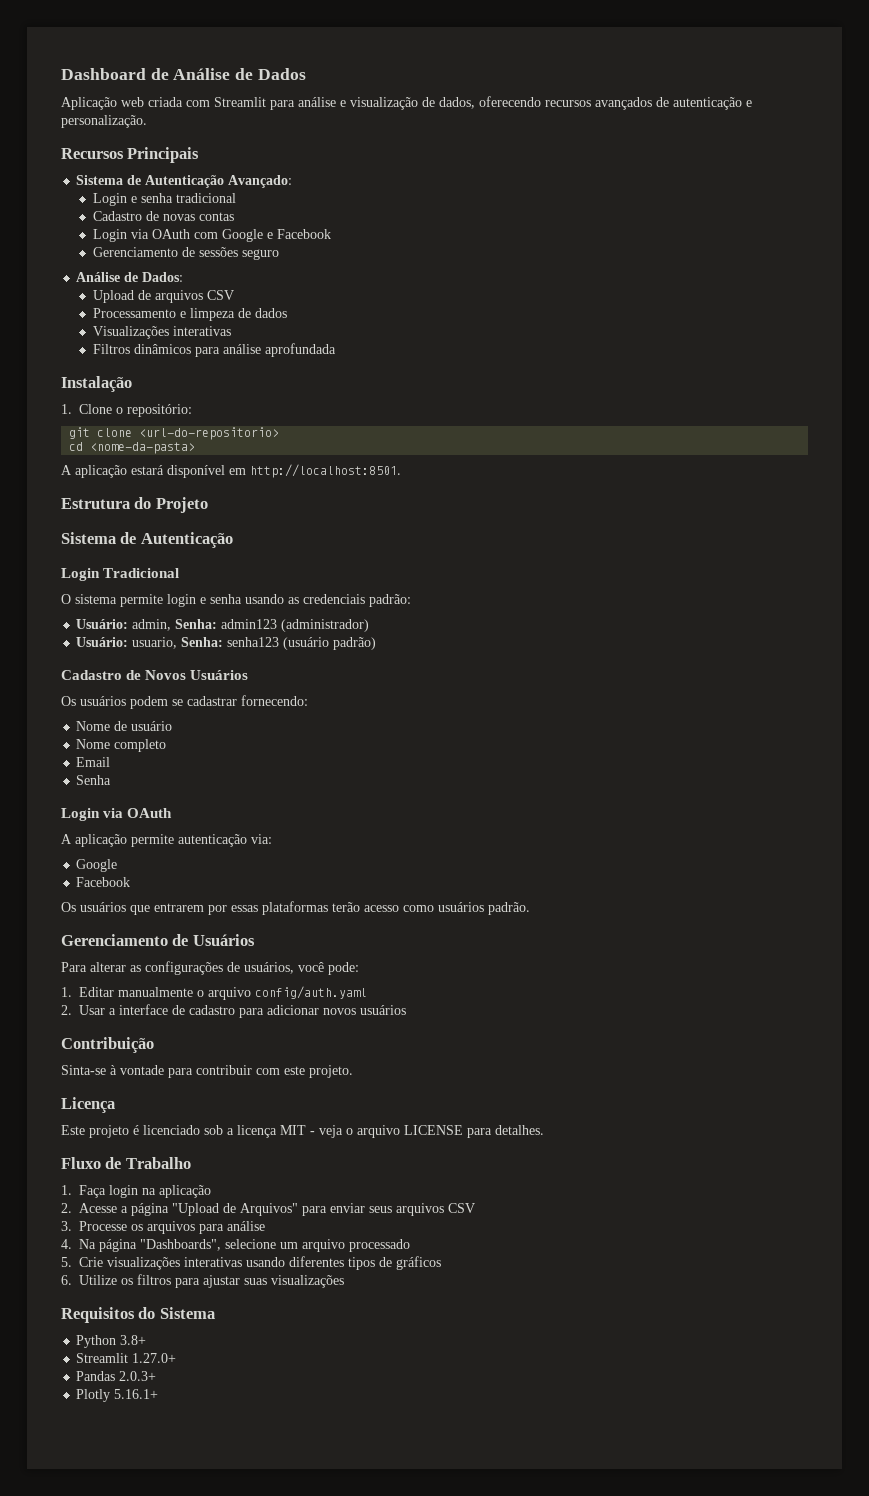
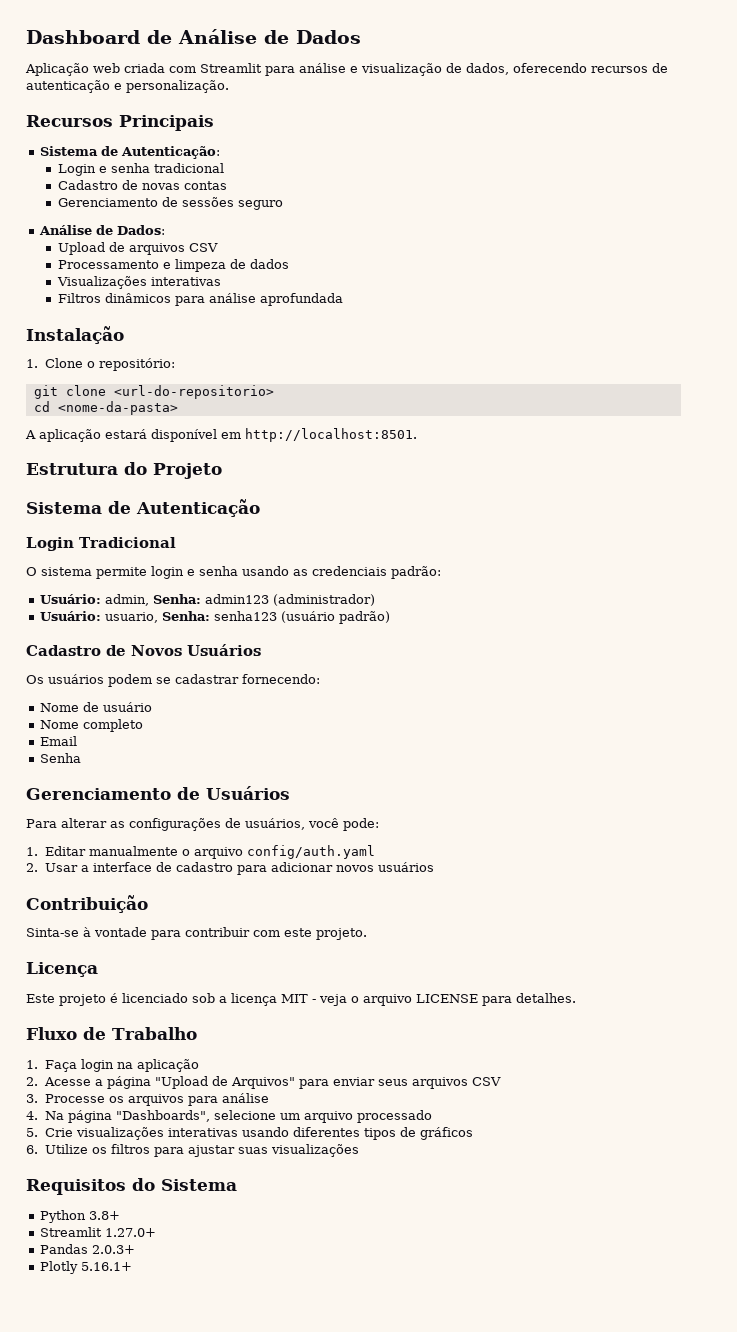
- Aplicação web criada com Streamlit para análise e visualização de dados, oferecendo recursos avançados de autenticação e personalização.
+ Aplicação web criada com Streamlit para análise e visualização de dados, oferecendo recursos de autenticação e personalização.
- Sistema de Autenticação Avançado:
+ Sistema de Autenticação:
- Login via OAuth com Google e Facebook
  Senha
- Login via OAuth
- A aplicação permite autenticação via:
- Google
- Facebook
- Os usuários que entrarem por essas plataformas terão acesso como usuários padrão.

